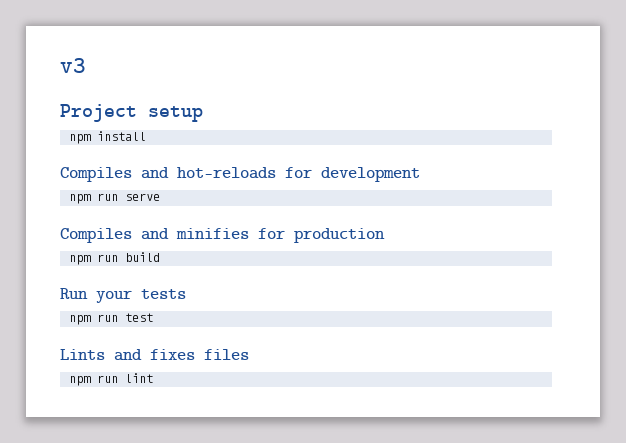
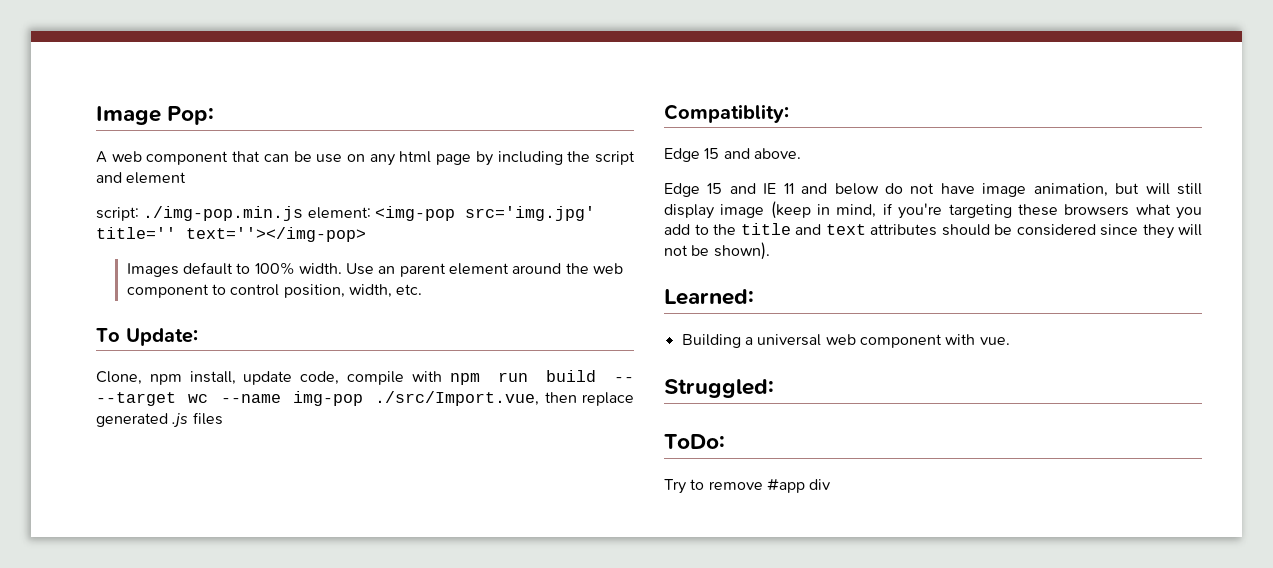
- v3
- Project setup
- npm install
- Compiles and hot-reloads for development
- npm run serve
- Compiles and minifies for production
- npm run build
- Run your tests
- npm run test
- Lints and fixes files
- npm run lint
+ Image Pop:
+ A web component that can be use on any html page by including the script and element
+ script: ./img-pop.min.js element: <img-pop src='img.jpg' title='' text=''></img-pop>
+ Images default to 100% width. Use an parent element around the web component to control position, width, etc.
+ To Update:
+ Clone, npm install, update code, compile with npm run build -- --target wc --name img-pop ./src/Import.vue, then replace generated .js files
+ Compatiblity:
+ Edge 15 and above.
+ Edge 15 and IE 11 and below do not have image animation, but will still display image (keep in mind, if you're targeting these browsers what you add to the title and text attributes should be considered since they will not be shown).
+ Learned:
+ Building a universal web component with vue.
+ Struggled:
+ ToDo:
+ Try to remove #app div

